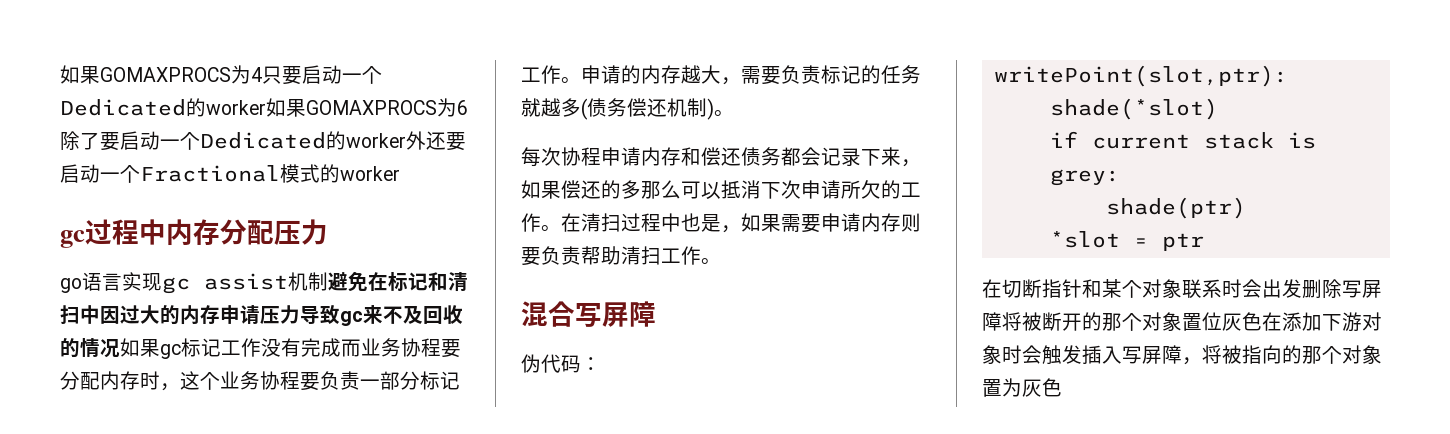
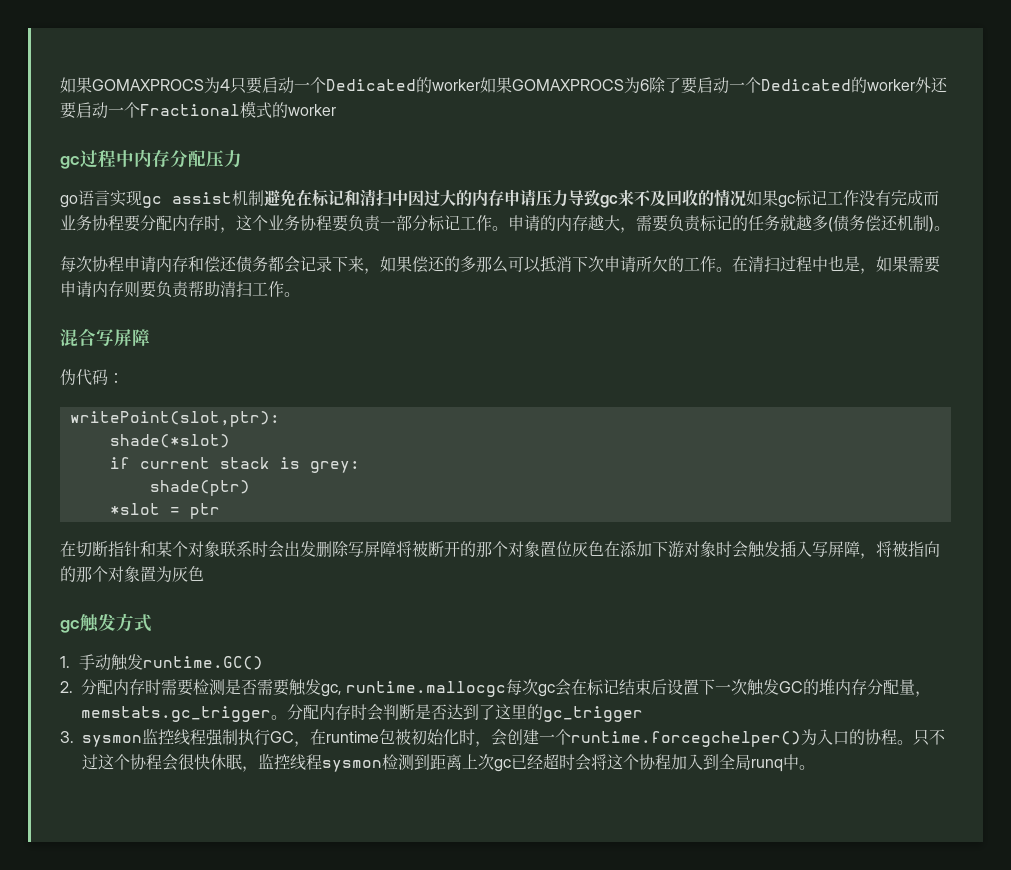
+ gc触发方式
+ 1.手动触发runtime.GC()
+ 2.分配内存时需要检测是否需要触发gc, runtime.mallocgc每次gc会在标记结束后设置下一次触发GC的堆内存分配量，memstats.gc_trigger。分配内存时会判断是否达到了这里的gc_trigger
+ 3. sysmon监控线程强制执行GC，在runtime包被初始化时，会创建一个runtime.forcegchelper()为入口的协程。只不过这个协程会很快休眠，监控线程sysmon检测到距离上次gc已经超时会将这个协程加入到全局runq中。

